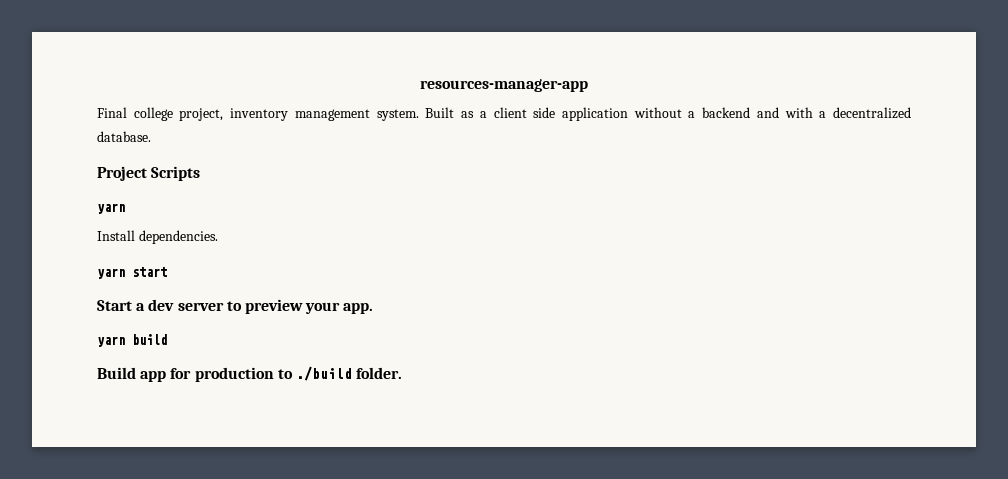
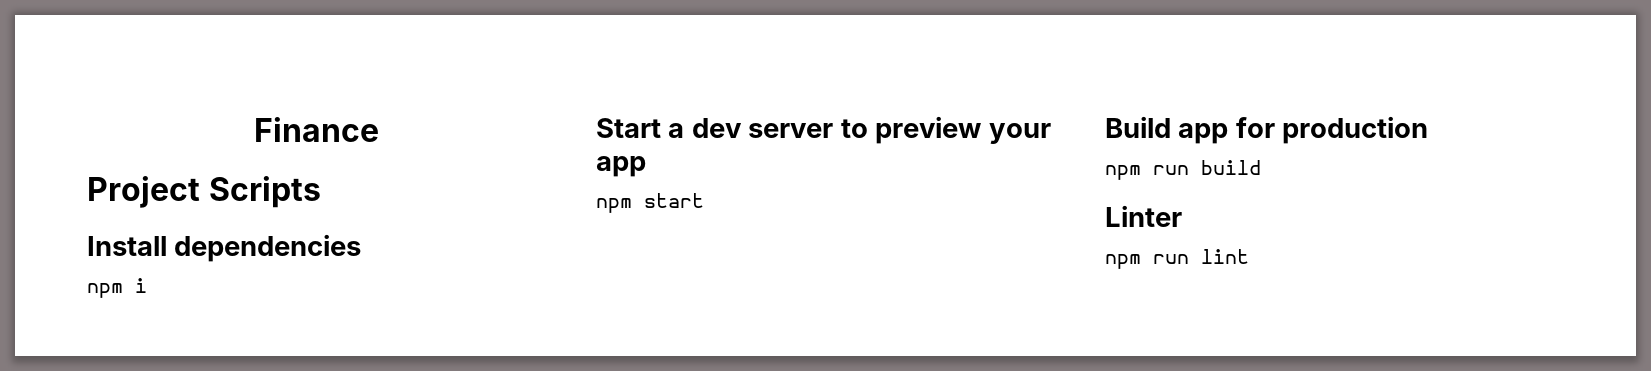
- resources-manager-app
- Final college project, inventory management system. Built as a client side application without a backend and with a decentralized database.
+ Finance
  Project Scripts
- yarn
- Install dependencies.
- yarn start
+ Install dependencies
+ npm i
- Start a dev server to preview your app.
- yarn build
+ Start a dev server to preview your app
+ npm start
- Build app for production to ./build folder.
+ Build app for production
+ npm run build
+ Linter
+ npm run lint

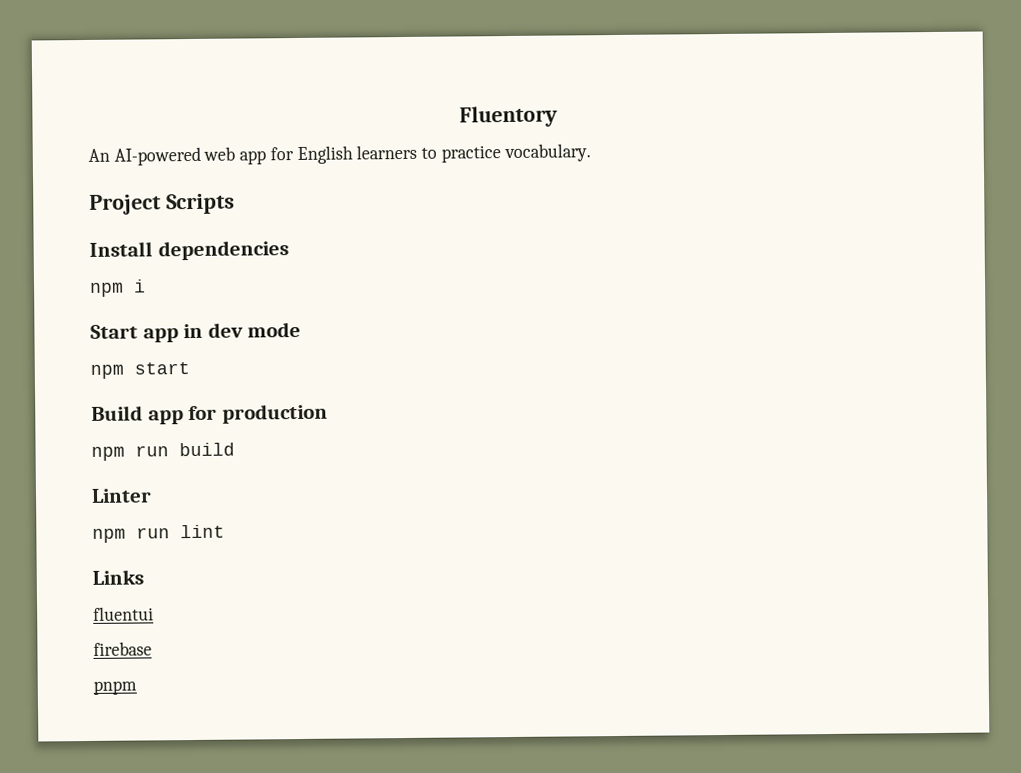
- Finance
+ Fluentory
+ An AI-powered web app for English learners to practice vocabulary.
- Start a dev server to preview your app
+ Start app in dev mode
+ Links
+ fluentui
+ firebase
+ pnpm

